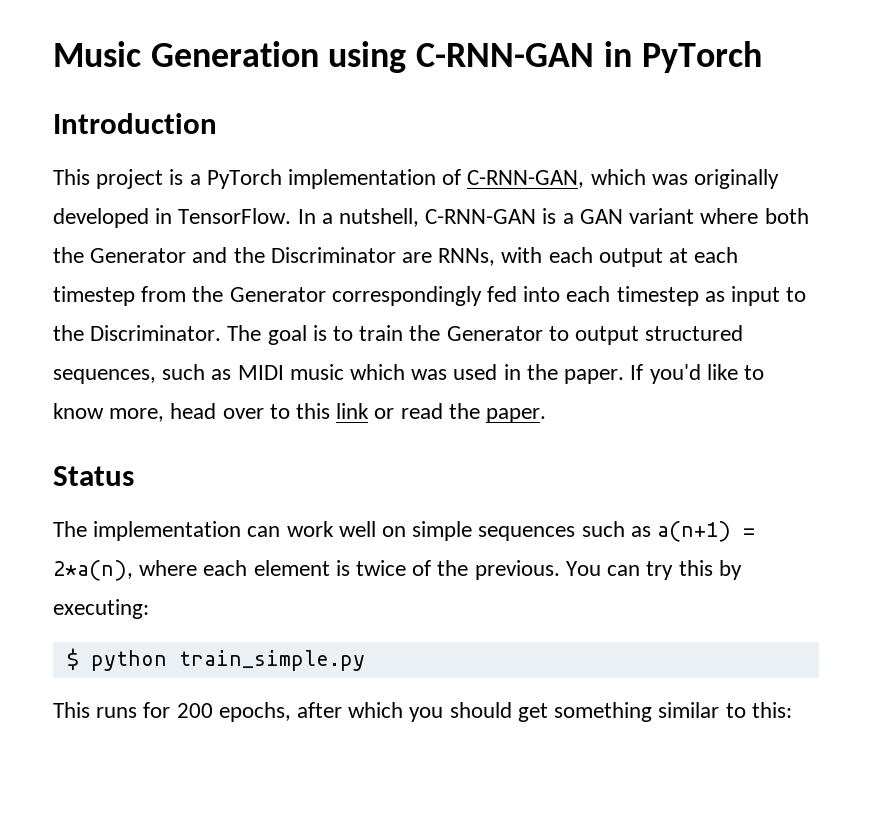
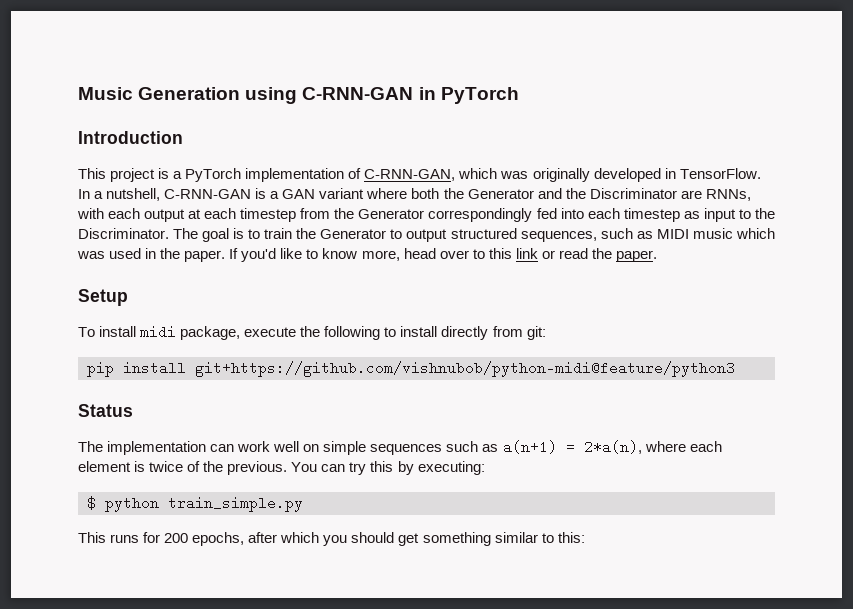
+ Setup
+ To install midi package, execute the following to install directly from git:
+ pip install git+https://github.com/vishnubob/python-midi@feature/python3

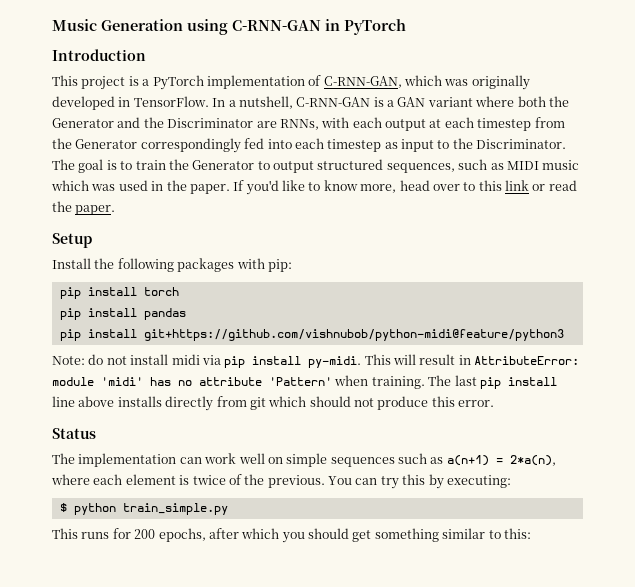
- To install midi package, execute the following to install directly from git:
+ Install the following packages with pip:
+ pip install torch
+ pip install pandas
  pip install git+https://github.com/vishnubob/python-midi@feature/python3
+ Note: do not install midi via pip install py-midi. This will result in AttributeError: module 'midi' has no attribute 'Pattern' when training. The last pip install line above installs directly from git which should not produce this error.

